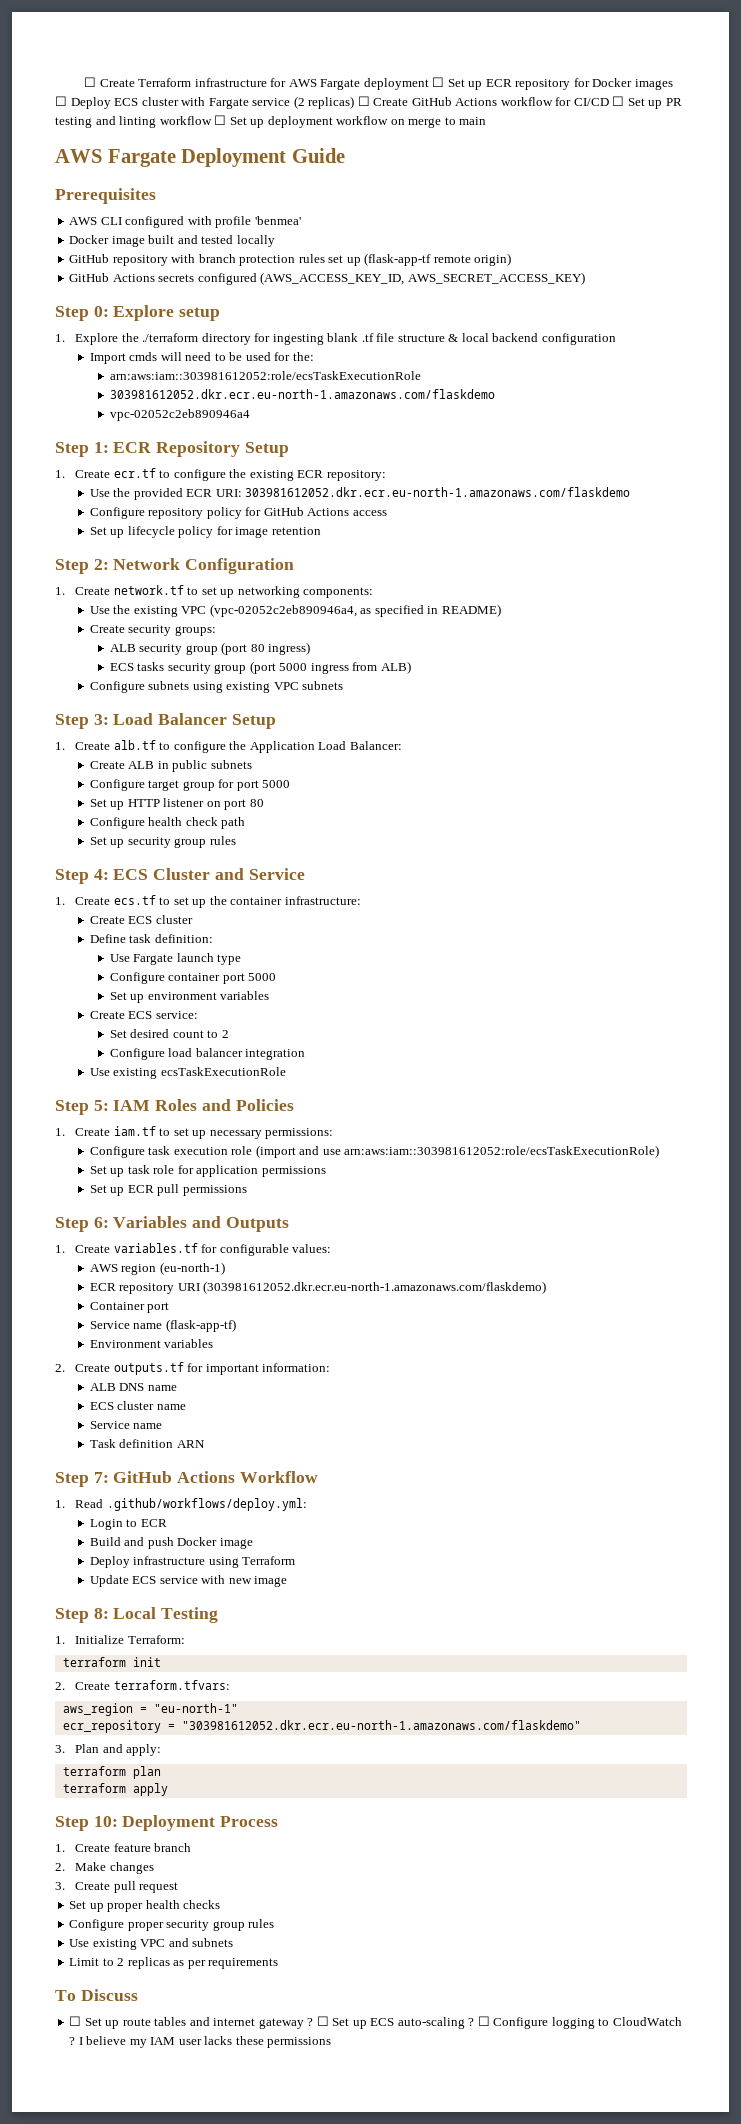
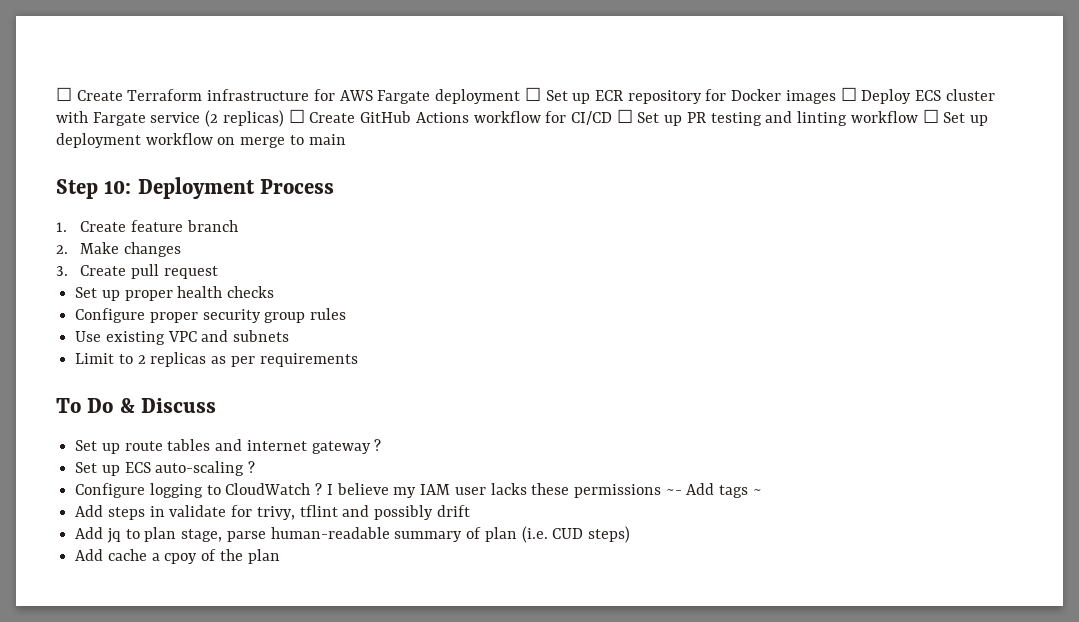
- AWS Fargate Deployment Guide
- Prerequisites
- AWS CLI configured with profile 'benmea'
- Docker image built and tested locally
- GitHub repository with branch protection rules set up (flask-app-tf remote origin)
- GitHub Actions secrets configured (AWS_ACCESS_KEY_ID, AWS_SECRET_ACCESS_KEY)
- Step 0: Explore setup
- 1. Explore the ./terraform directory for ingesting blank .tf file structure & local backend configuration
- Import cmds will need to be used for the:
- arn:aws:iam::303981612052:role/ecsTaskExecutionRole
- 303981612052.dkr.ecr.eu-north-1.amazonaws.com/flaskdemo
- vpc-02052c2eb890946a4
- Step 1: ECR Repository Setup
- 1. Create ecr.tf to configure the existing ECR repository:
- Use the provided ECR URI: 303981612052.dkr.ecr.eu-north-1.amazonaws.com/flaskdemo
- Configure repository policy for GitHub Actions access
- Set up lifecycle policy for image retention
- Step 2: Network Configuration
- 1. Create network.tf to set up networking components:
- Use the existing VPC (vpc-02052c2eb890946a4, as specified in README)
- Create security groups:
- ALB security group (port 80 ingress)
- ECS tasks security group (port 5000 ingress from ALB)
- Configure subnets using existing VPC subnets
- Step 3: Load Balancer Setup
- 1. Create alb.tf to configure the Application Load Balancer:
- Create ALB in public subnets
- Configure target group for port 5000
- Set up HTTP listener on port 80
- Configure health check path
- Set up security group rules
- Step 4: ECS Cluster and Service
- 1. Create ecs.tf to set up the container infrastructure:
- Create ECS cluster
- Define task definition:
- Use Fargate launch type
- Configure container port 5000
- Set up environment variables
- Create ECS service:
- Set desired count to 2
- Configure load balancer integration
- Use existing ecsTaskExecutionRole
- Step 5: IAM Roles and Policies
- 1. Create iam.tf to set up necessary permissions:
- Configure task execution role (import and use arn:aws:iam::303981612052:role/ecsTaskExecutionRole)
- Set up task role for application permissions
- Set up ECR pull permissions
- Step 6: Variables and Outputs
- 1. Create variables.tf for configurable values:
- AWS region (eu-north-1)
- ECR repository URI (303981612052.dkr.ecr.eu-north-1.amazonaws.com/flaskdemo)
- Container port
- Service name (flask-app-tf)
- Environment variables
- 2. Create outputs.tf for important information:
- ALB DNS name
- ECS cluster name
- Service name
- Task definition ARN
- Step 7: GitHub Actions Workflow
- 1. Read .github/workflows/deploy.yml:
- Login to ECR
- Build and push Docker image
- Deploy infrastructure using Terraform
- Update ECS service with new image
- Step 8: Local Testing
- 1. Initialize Terraform:
- terraform init
- 2. Create terraform.tfvars:
- aws_region = "eu-north-1"
- ecr_repository = "303981612052.dkr.ecr.eu-north-1.amazonaws.com/flaskdemo"
- 3. Plan and apply:
- terraform plan
- terraform apply
- To Discuss
+ To Do & Discuss
- ☐ Set up route tables and internet gateway ? ☐ Set up ECS auto-scaling ? ☐ Configure logging to CloudWatch ?
+ Set up route tables and internet gateway ?
+ Set up ECS auto-scaling ?
+ Configure logging to CloudWatch ?
- I believe my IAM user lacks these permissions
+ I believe my IAM user lacks these permissions ~- Add tags ~
+ Add steps in validate for trivy, tflint and possibly drift
+ Add jq to plan stage, parse human-readable summary of plan (i.e. CUD steps)
+ Add cache a cpoy of the plan

